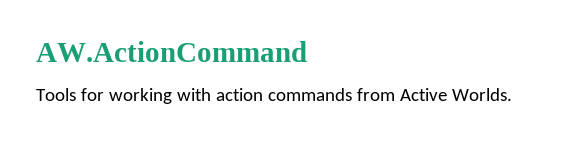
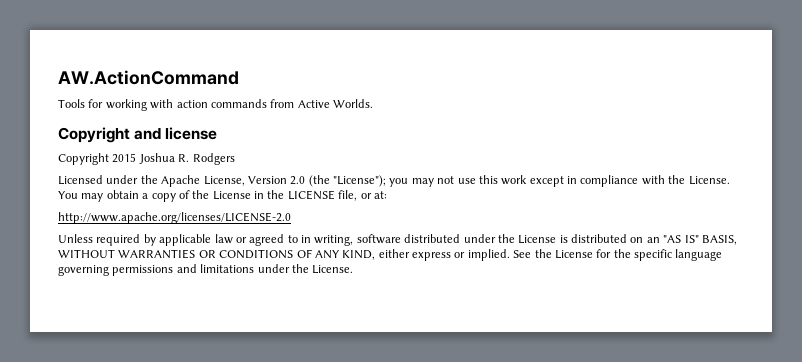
+ Copyright and license
+ Copyright 2015 Joshua R. Rodgers
+ Licensed under the Apache License, Version 2.0 (the "License"); you may not use this work except in compliance with the License. You may obtain a copy of the License in the LICENSE file, or at:
+ http://www.apache.org/licenses/LICENSE-2.0
+ Unless required by applicable law or agreed to in writing, software distributed under the License is distributed on an "AS IS" BASIS, WITHOUT WARRANTIES OR CONDITIONS OF ANY KIND, either express or implied. See the License for the specific language governing permissions and limitations under the License.

